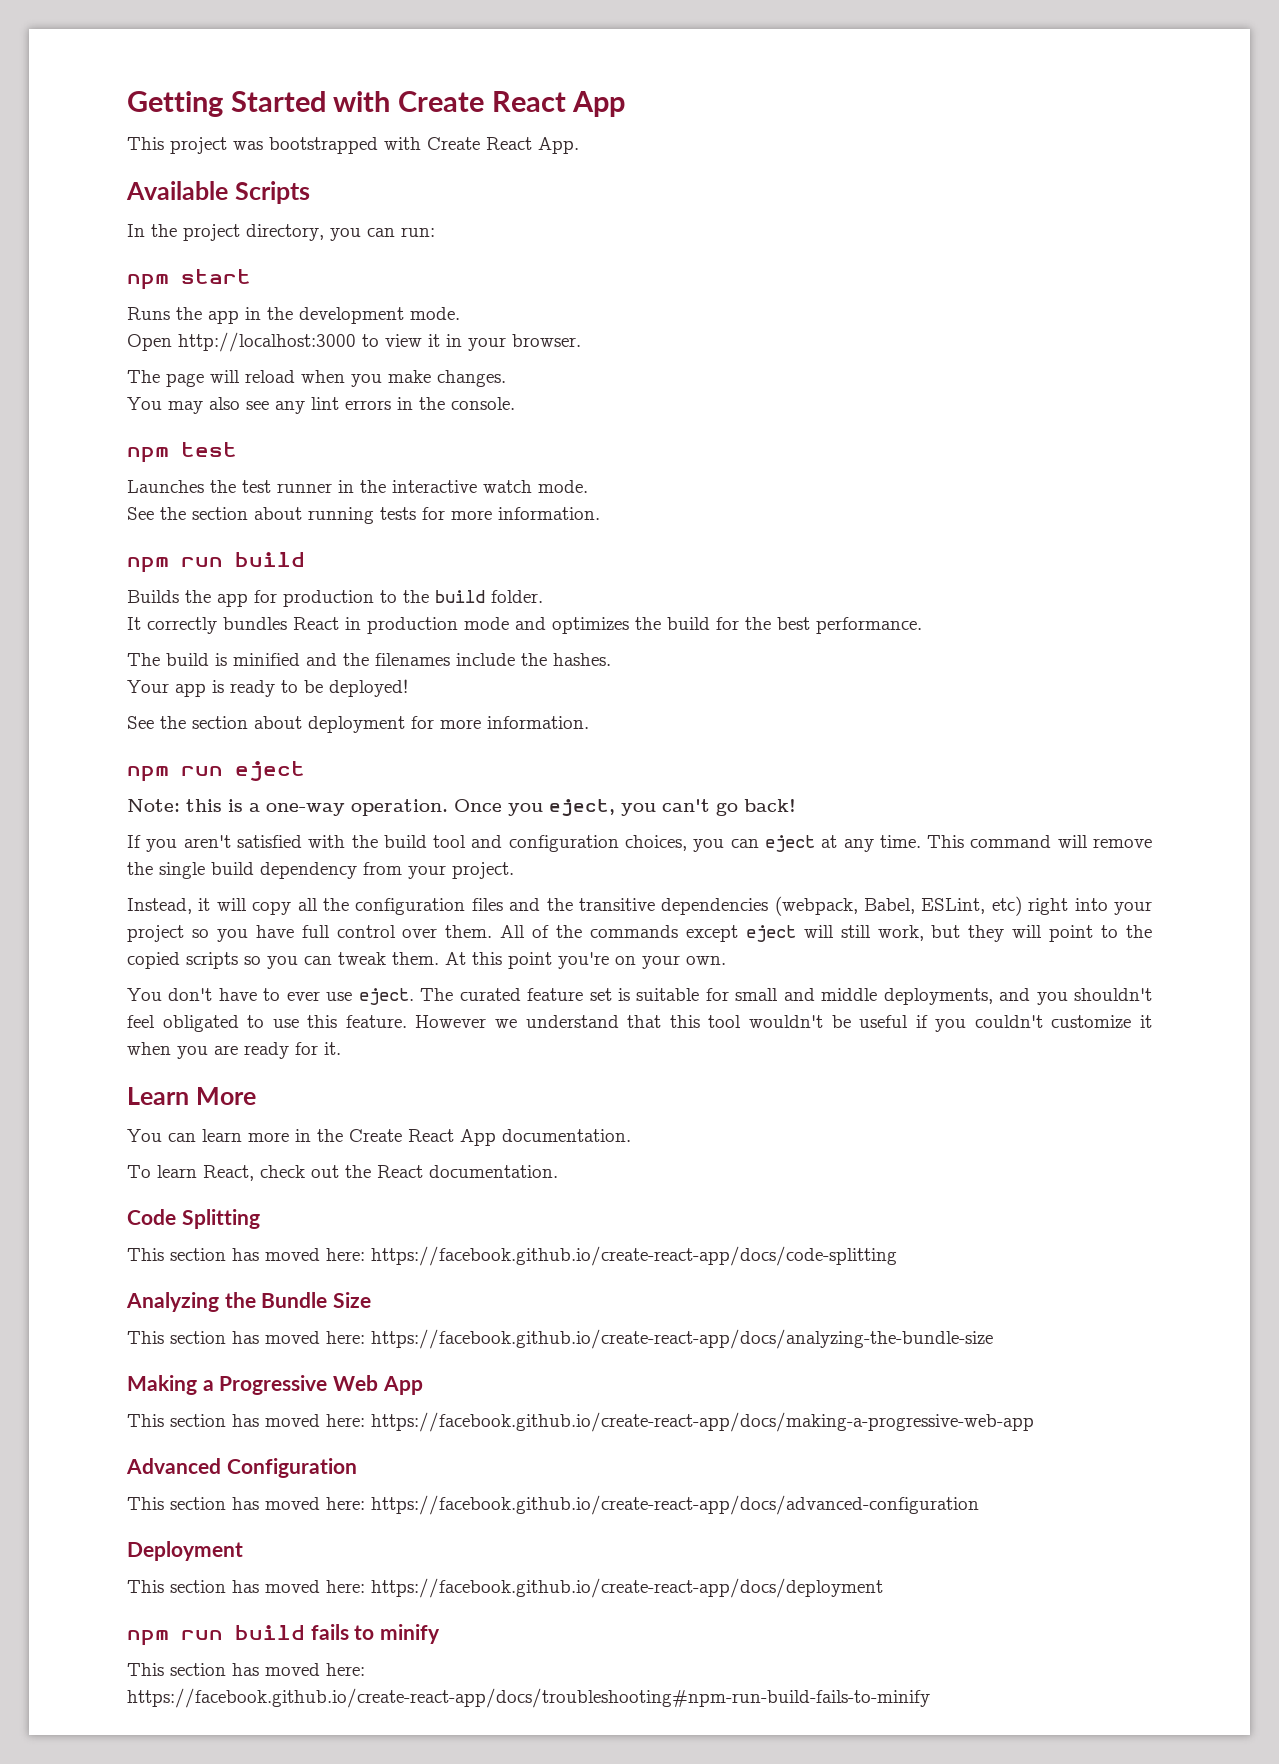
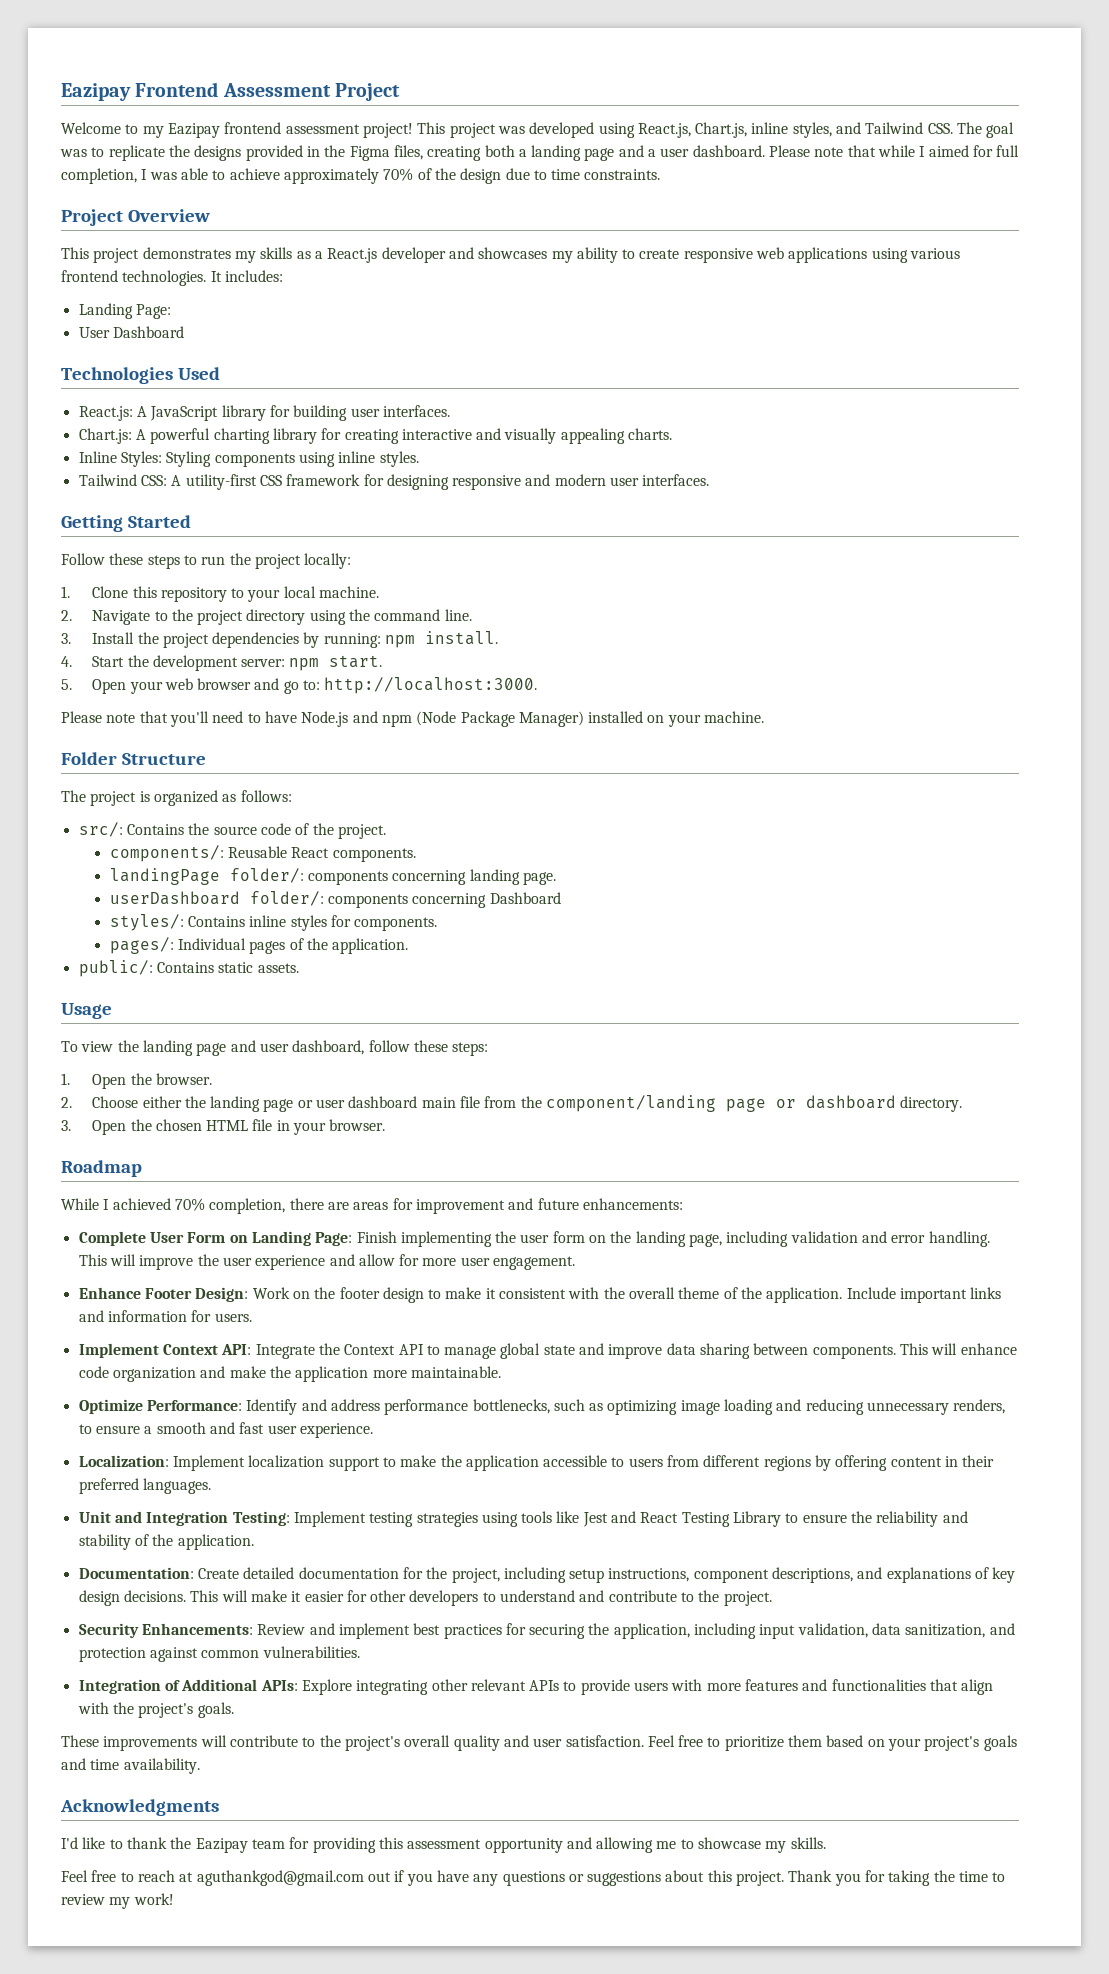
- Getting Started with Create React App
- This project was bootstrapped with Create React App.
- Available Scripts
- In the project directory, you can run:
- npm start
- Runs the app in the development mode.
- Open http://localhost:3000 to view it in your browser.
- The page will reload when you make changes.
- You may also see any lint errors in the console.
- npm test
- Launches the test runner in the interactive watch mode.
- See the section about running tests for more information.
- npm run build
- Builds the app for production to the build folder.
- It correctly bundles React in production mode and optimizes the build for the best performance.
- The build is minified and the filenames include the hashes.
- Your app is ready to be deployed!
- See the section about deployment for more information.
- npm run eject
- Note: this is a one-way operation. Once you eject, you can't go back!
- If you aren't satisfied with the build tool and configuration choices, you can eject at any time. This command will remove the single build dependency from your project.
- Instead, it will copy all the configuration files and the transitive dependencies (webpack, Babel, ESLint, etc) right into your project so you have full control over them. All of the commands except eject will still work, but they will point to the copied scripts so you can tweak them. At this point you're on your own.
- You don't have to ever use eject. The curated feature set is suitable for small and middle deployments, and you shouldn't feel obligated to use this feature. However we understand that this tool wouldn't be useful if you couldn't customize it when you are ready for it.
- Learn More
- You can learn more in the Create React App documentation.
- To learn React, check out the React documentation.
- Code Splitting
- This section has moved here: https://facebook.github.io/create-react-app/docs/code-splitting
- Analyzing the Bundle Size
- This section has moved here: https://facebook.github.io/create-react-app/docs/analyzing-the-bundle-size
- Making a Progressive Web App
- This section has moved here: https://facebook.github.io/create-react-app/docs/making-a-progressive-web-app
- Advanced Configuration
- This section has moved here: https://facebook.github.io/create-react-app/docs/advanced-configuration
- Deployment
- This section has moved here: https://facebook.github.io/create-react-app/docs/deployment
- npm run build fails to minify
- This section has moved here: https://facebook.github.io/create-react-app/docs/troubleshooting#npm-run-build-fails-to-minify
+ Eazipay Frontend Assessment Project
+ Welcome to my Eazipay frontend assessment project! This project was developed using React.js, Chart.js, inline styles, and Tailwind CSS. The goal was to replicate the designs provided in the Figma files, creating both a landing page and a user dashboard. Please note that while I aimed for full completion, I was able to achieve approximately 70% of the design due to time constraints.
+ Project Overview
+ This project demonstrates my skills as a React.js developer and showcases my ability to create responsive web applications using various frontend technologies. It includes:
+ Landing Page:
+ User Dashboard
+ Technologies Used
+ React.js: A JavaScript library for building user interfaces.
+ Chart.js: A powerful charting library for creating interactive and visually appealing charts.
+ Inline Styles: Styling components using inline styles.
+ Tailwind CSS: A utility-first CSS framework for designing responsive and modern user interfaces.
+ Getting Started
+ Follow these steps to run the project locally:
+ 1. Clone this repository to your local machine.
+ 2. Navigate to the project directory using the command line.
+ 3. Install the project dependencies by running: npm install.
+ 4. Start the development server: npm start.
+ 5. Open your web browser and go to: http://localhost:3000.
+ Please note that you'll need to have Node.js and npm (Node Package Manager) installed on your machine.
+ Folder Structure
+ The project is organized as follows:
+ src/: Contains the source code of the project.
+ components/: Reusable React components.
+ landingPage folder/: components concerning landing page.
+ userDashboard folder/: components concerning Dashboard
+ styles/: Contains inline styles for components.
+ pages/: Individual pages of the application.
+ public/: Contains static assets.
+ Usage
+ To view the landing page and user dashboard, follow these steps:
+ 1. Open the browser.
+ 2. Choose either the landing page or user dashboard main file from the component/landing page or dashboard directory.
+ 3. Open the chosen HTML file in your browser.
+ Roadmap
+ While I achieved 70% completion, there are areas for improvement and future enhancements:
+ Complete User Form on Landing Page: Finish implementing the user form on the landing page, including validation and error handling. This will improve the user experience and allow for more user engagement.
+ Enhance Footer Design: Work on the footer design to make it consistent with the overall theme of the application. Include important links and information for users.
+ Implement Context API: Integrate the Context API to manage global state and improve data sharing between components. This will enhance code organization and make the application more maintainable.
+ Optimize Performance: Identify and address performance bottlenecks, such as optimizing image loading and reducing unnecessary renders, to ensure a smooth and fast user experience.
+ Localization: Implement localization support to make the application accessible to users from different regions by offering content in their preferred languages.
+ Unit and Integration Testing: Implement testing strategies using tools like Jest and React Testing Library to ensure the reliability and stability of the application.
+ Documentation: Create detailed documentation for the project, including setup instructions, component descriptions, and explanations of key design decisions. This will make it easier for other developers to understand and contribute to the project.
+ Security Enhancements: Review and implement best practices for securing the application, including input validation, data sanitization, and protection against common vulnerabilities.
+ Integration of Additional APIs: Explore integrating other relevant APIs to provide users with more features and functionalities that align with the project's goals.
+ These improvements will contribute to the project's overall quality and user satisfaction. Feel free to prioritize them based on your project's goals and time availability.
+ Acknowledgments
+ I'd like to thank the Eazipay team for providing this assessment opportunity and allowing me to showcase my skills.
+ Feel free to reach at aguthankgod@gmail.com out if you have any questions or suggestions about this project. Thank you for taking the time to review my work!

